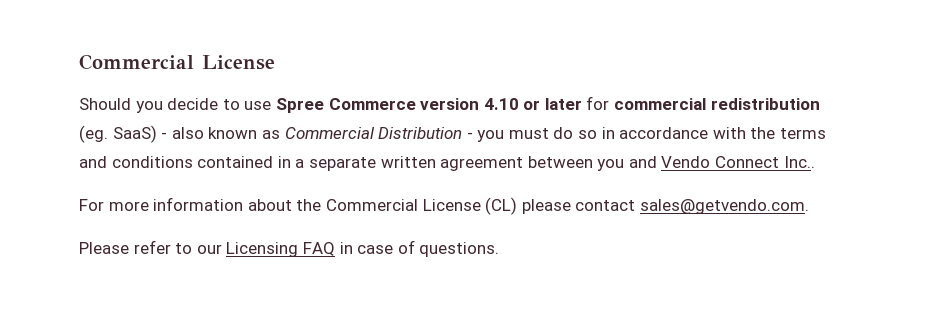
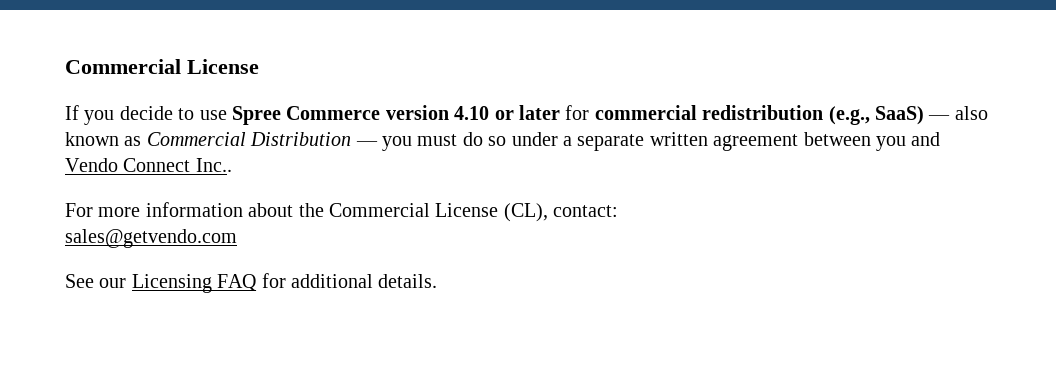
- Should you decide to use Spree Commerce version 4.10 or later for commercial redistribution (eg. SaaS) - also known as Commercial Distribution - you must do so in accordance with the terms and conditions contained in a separate written agreement between you and Vendo Connect Inc..
+ If you decide to use Spree Commerce version 4.10 or later for commercial redistribution (e.g., SaaS) — also known as Commercial Distribution — you must do so under a separate written agreement between you and Vendo Connect Inc..
- For more information about the Commercial License (CL) please contact sales@getvendo.com.
- Please refer to our Licensing FAQ in case of questions.
+ For more information about the Commercial License (CL), contact:
+ sales@getvendo.com
+ See our Licensing FAQ for additional details.

